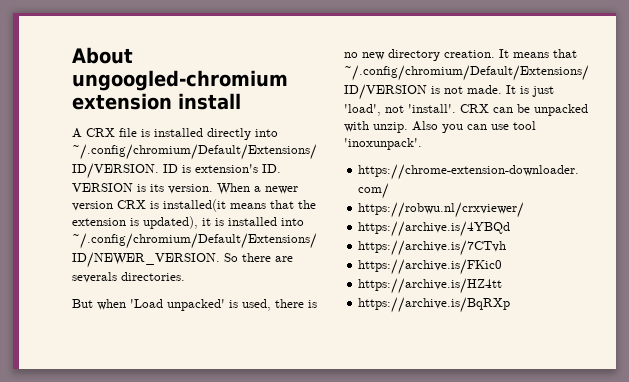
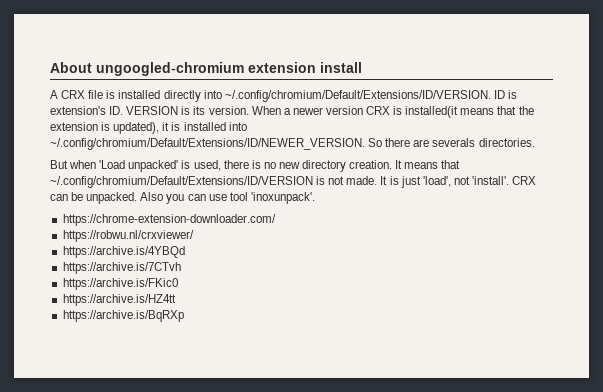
- CRX can be unpacked with unzip.
+ CRX can be unpacked.

